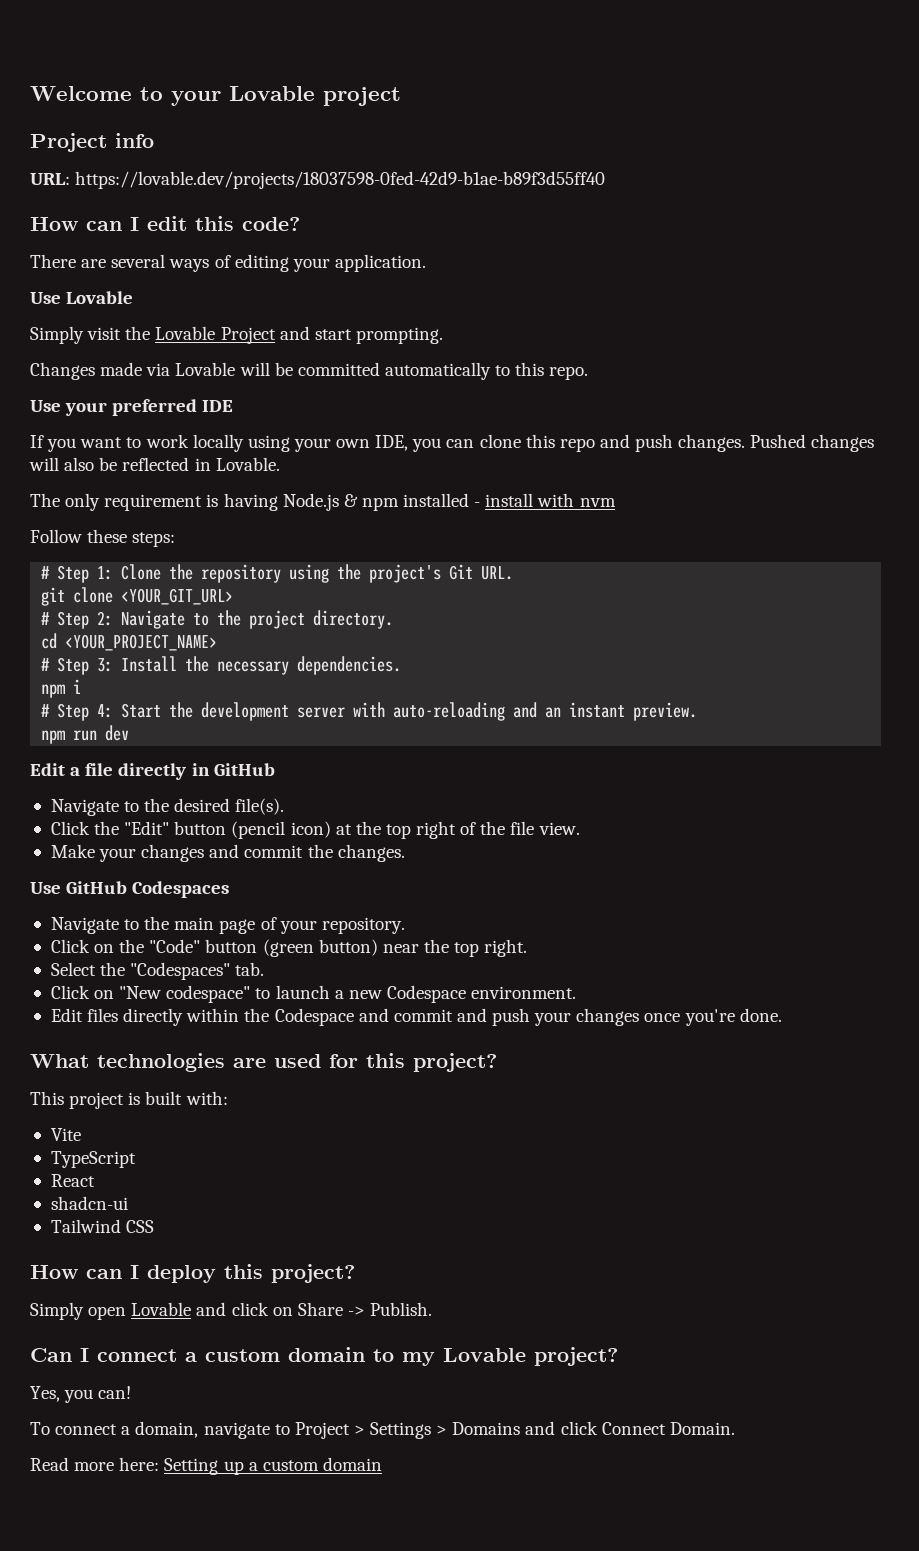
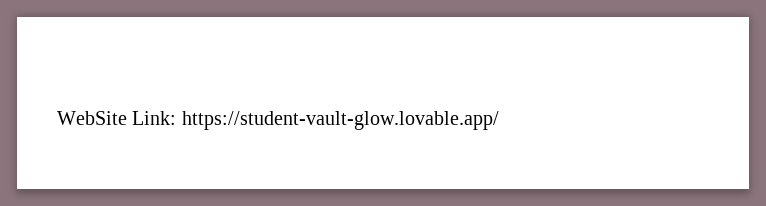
- Welcome to your Lovable project
- Project info
- URL: https://lovable.dev/projects/18037598-0fed-42d9-b1ae-b89f3d55ff40
- How can I edit this code?
- There are several ways of editing your application.
- Use Lovable
- Simply visit the Lovable Project and start prompting.
- Changes made via Lovable will be committed automatically to this repo.
- Use your preferred IDE
- If you want to work locally using your own IDE, you can clone this repo and push changes. Pushed changes will also be reflected in Lovable.
- The only requirement is having Node.js & npm installed - install with nvm
- Follow these steps:
- # Step 1: Clone the repository using the project's Git URL.
- git clone <YOUR_GIT_URL>
- # Step 2: Navigate to the project directory.
- cd <YOUR_PROJECT_NAME>
- # Step 3: Install the necessary dependencies.
- npm i
- # Step 4: Start the development server with auto-reloading and an instant preview.
- npm run dev
- Edit a file directly in GitHub
- Navigate to the desired file(s).
- Click the "Edit" button (pencil icon) at the top right of the file view.
- Make your changes and commit the changes.
- Use GitHub Codespaces
- Navigate to the main page of your repository.
- Click on the "Code" button (green button) near the top right.
- Select the "Codespaces" tab.
- Click on "New codespace" to launch a new Codespace environment.
- Edit files directly within the Codespace and commit and push your changes once you're done.
- What technologies are used for this project?
- This project is built with:
- Vite
- TypeScript
- React
- shadcn-ui
- Tailwind CSS
- How can I deploy this project?
- Simply open Lovable and click on Share -> Publish.
- Can I connect a custom domain to my Lovable project?
- Yes, you can!
- To connect a domain, navigate to Project > Settings > Domains and click Connect Domain.
- Read more here: Setting up a custom domain
+ WebSite Link: https://student-vault-glow.lovable.app/

